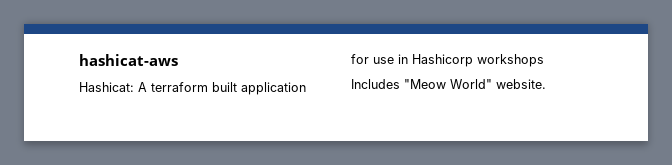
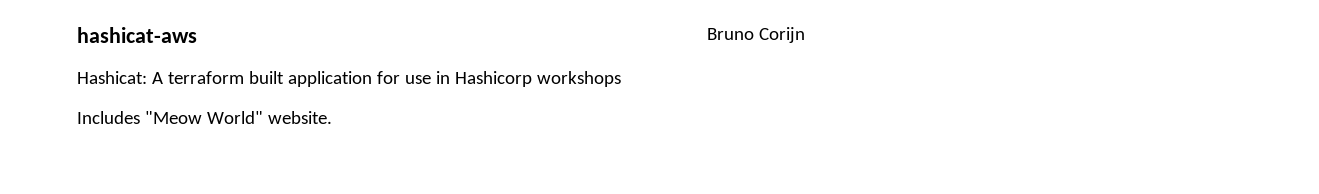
+ Bruno Corijn

